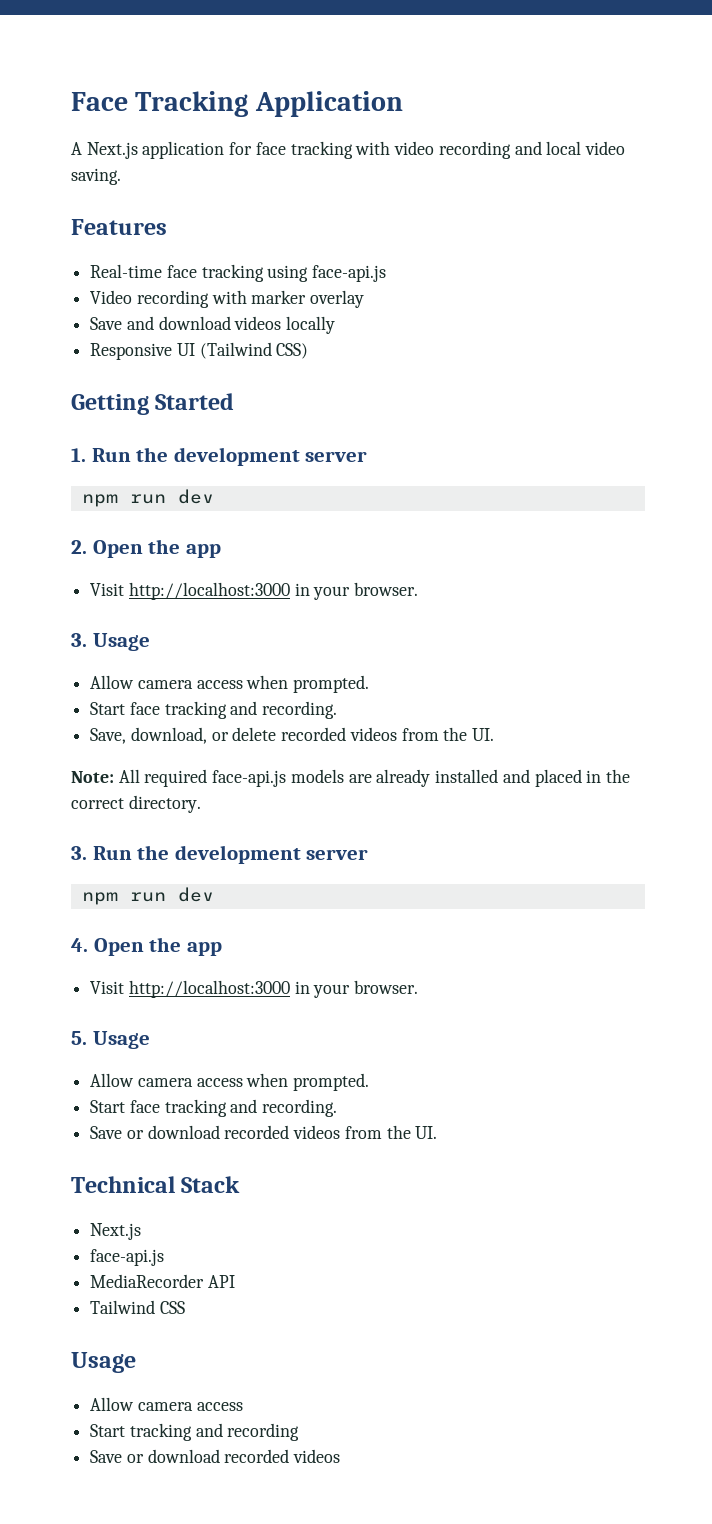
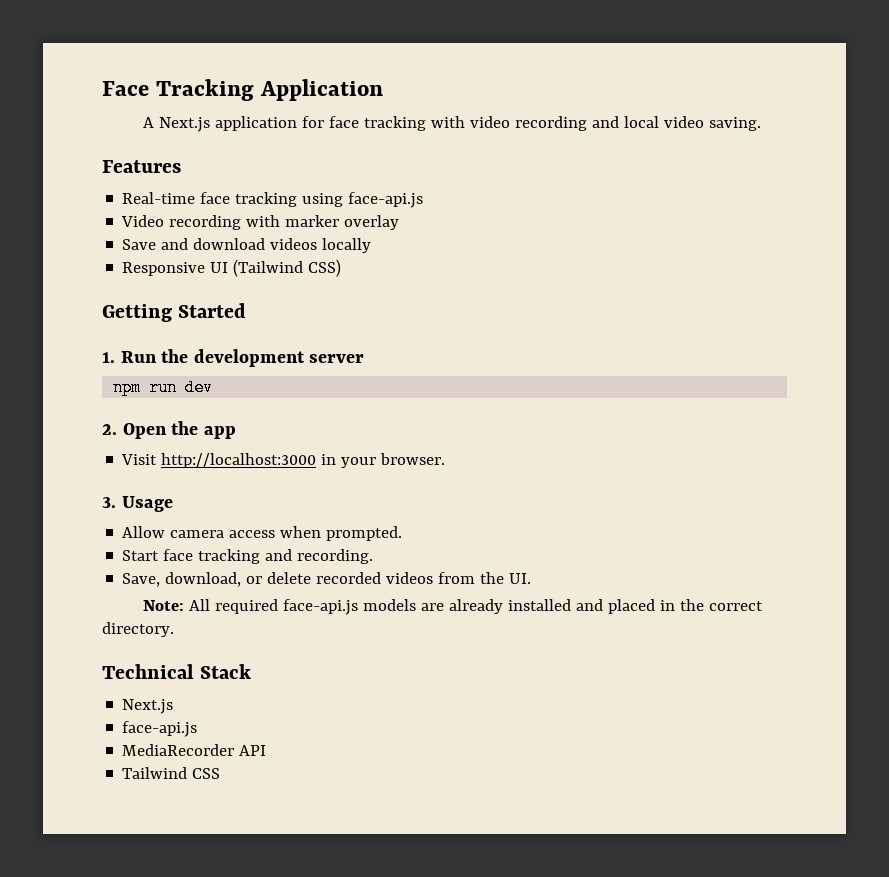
- 3. Run the development server
- npm run dev
- 4. Open the app
- Visit http://localhost:3000 in your browser.
- 5. Usage
- Allow camera access when prompted.
- Start face tracking and recording.
- Save or download recorded videos from the UI.
  Tailwind CSS
- Usage
- Allow camera access
- Start tracking and recording
- Save or download recorded videos

